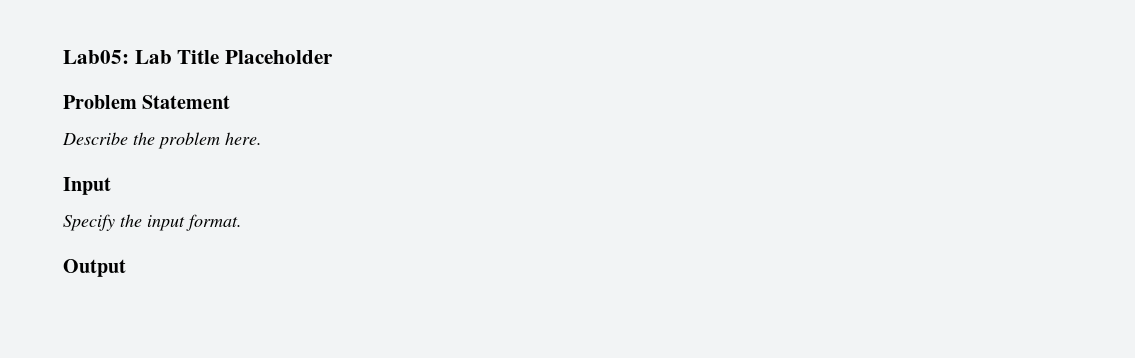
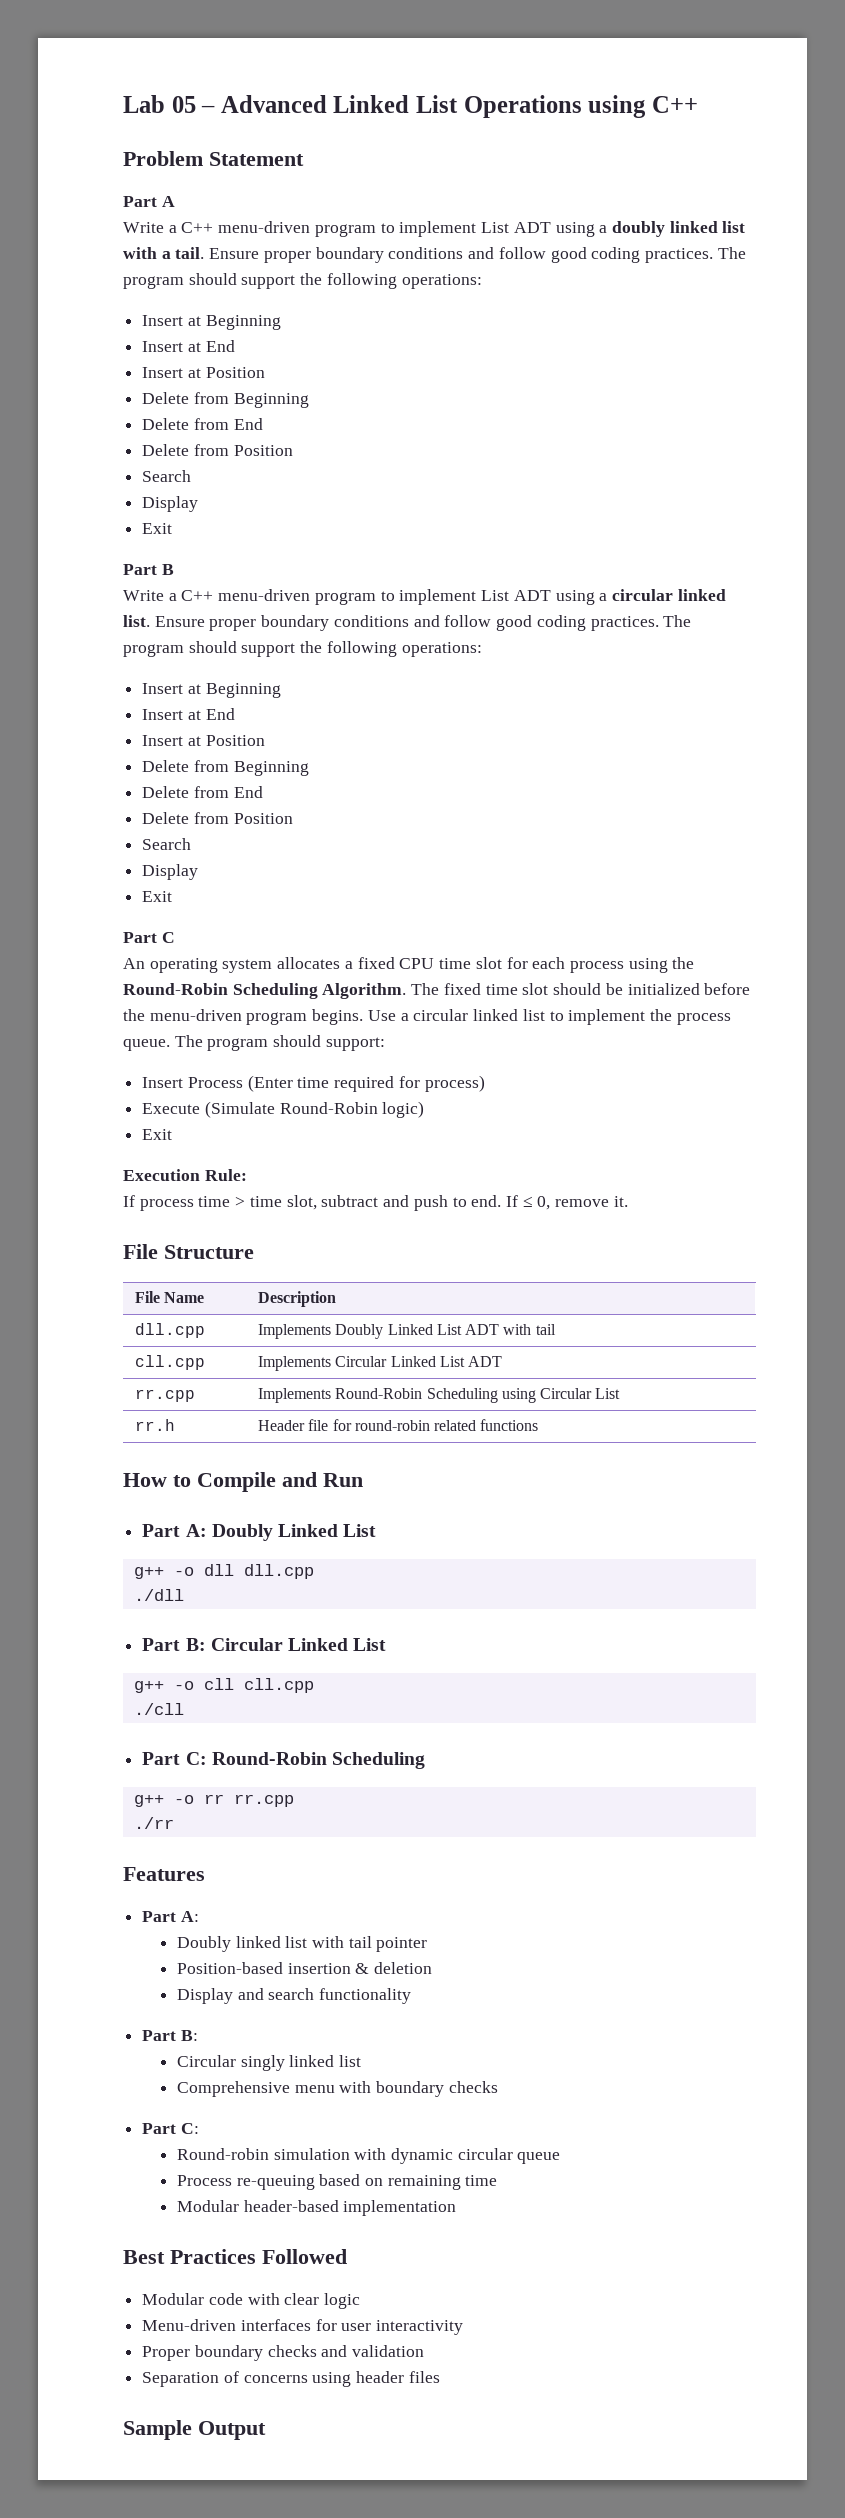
- Lab05: Lab Title Placeholder
+ Lab 05 – Advanced Linked List Operations using C++
  Problem Statement
- Describe the problem here.
- Input
- Specify the input format.
- Output
+ Part A
+ Write a C++ menu-driven program to implement List ADT using a doubly linked list with a tail. Ensure proper boundary conditions and follow good coding practices. The program should support the following operations:
+ Insert at Beginning
+ Insert at End
+ Insert at Position
+ Delete from Beginning
+ Delete from End
+ Delete from Position
+ Search
+ Display
+ Exit
+ Part B
+ Write a C++ menu-driven program to implement List ADT using a circular linked list. Ensure proper boundary conditions and follow good coding practices. The program should support the following operations:
+ Insert at Beginning
+ Insert at End
+ Insert at Position
+ Delete from Beginning
+ Delete from End
+ Delete from Position
+ Search
+ Display
+ Exit
+ Part C
+ An operating system allocates a fixed CPU time slot for each process using the Round-Robin Scheduling Algorithm. The fixed time slot should be initialized before the menu-driven program begins. Use a circular linked list to implement the process queue. The program should support:
+ Insert Process (Enter time required for process)
+ Execute (Simulate Round-Robin logic)
+ Exit
+ Execution Rule:
+ If process time > time slot, subtract and push to end. If ≤ 0, remove it.
+ File Structure
+ File Name | Description
+ dll.cpp | Implements Doubly Linked List ADT with tail
+ cll.cpp | Implements Circular Linked List ADT
+ rr.cpp | Implements Round-Robin Scheduling using Circular List
+ rr.h | Header file for round-robin related functions
+ How to Compile and Run
+ Part A: Doubly Linked List
+ g++ -o dll dll.cpp
+ ./dll
+ Part B: Circular Linked List
+ g++ -o cll cll.cpp
+ ./cll
+ Part C: Round-Robin Scheduling
+ g++ -o rr rr.cpp
+ ./rr
+ Features
+ Part A:
+ Doubly linked list with tail pointer
+ Position-based insertion & deletion
+ Display and search functionality
+ Part B:
+ Circular singly linked list
+ Comprehensive menu with boundary checks
+ Part C:
+ Round-robin simulation with dynamic circular queue
+ Process re-queuing based on remaining time
+ Modular header-based implementation
+ Best Practices Followed
+ Modular code with clear logic
+ Menu-driven interfaces for user interactivity
+ Proper boundary checks and validation
+ Separation of concerns using header files
+ Sample Output

